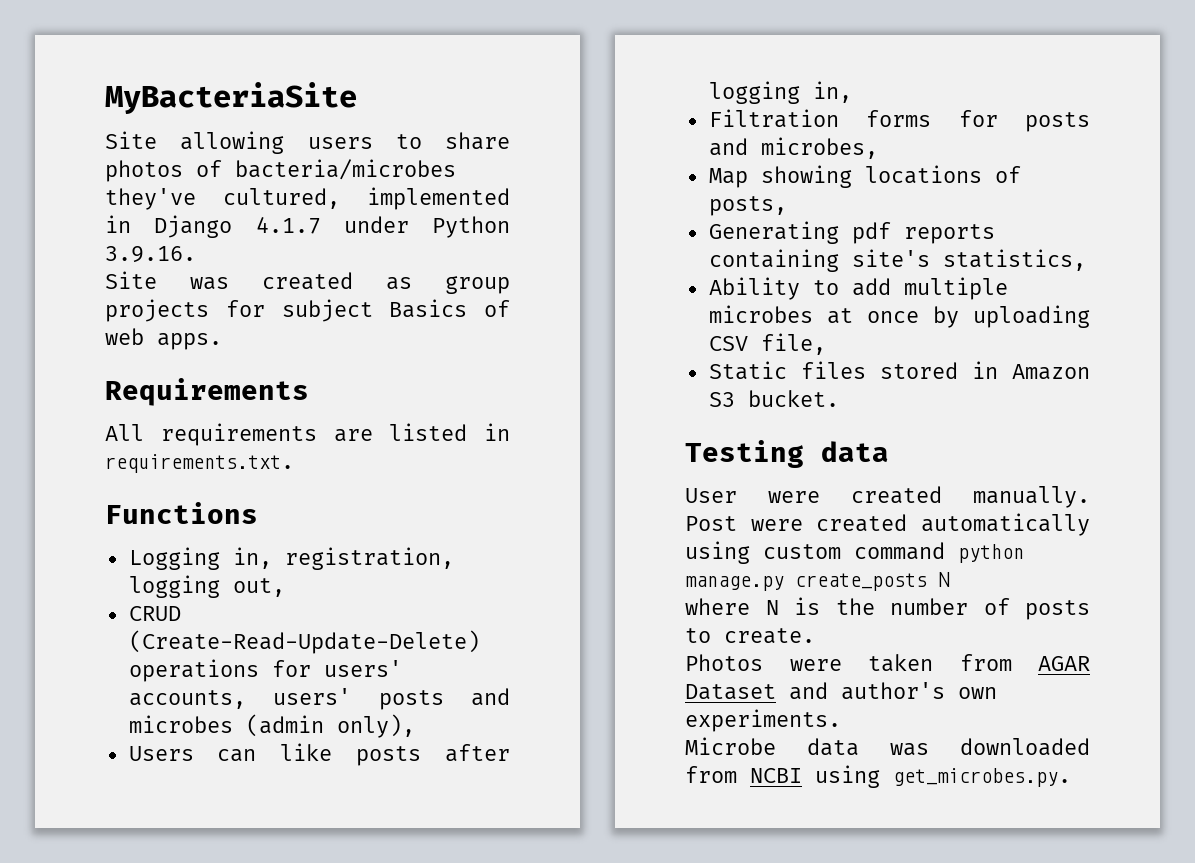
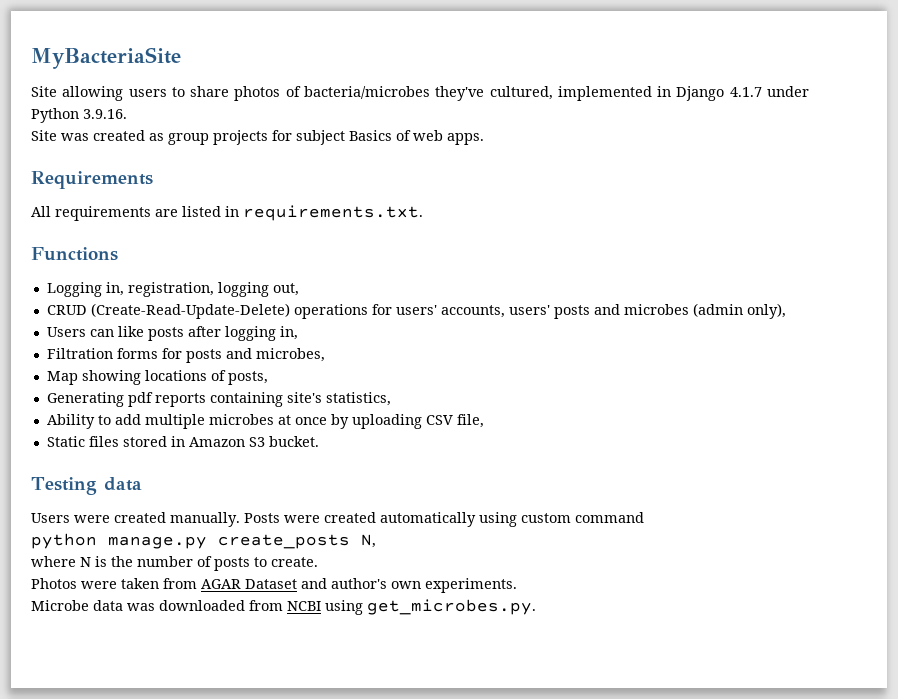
- User were created manually.
+ Users were created manually.
- Post were created automatically using custom command python manage.py create_posts N
+ Posts were created automatically using custom command
+ python manage.py create_posts N,

